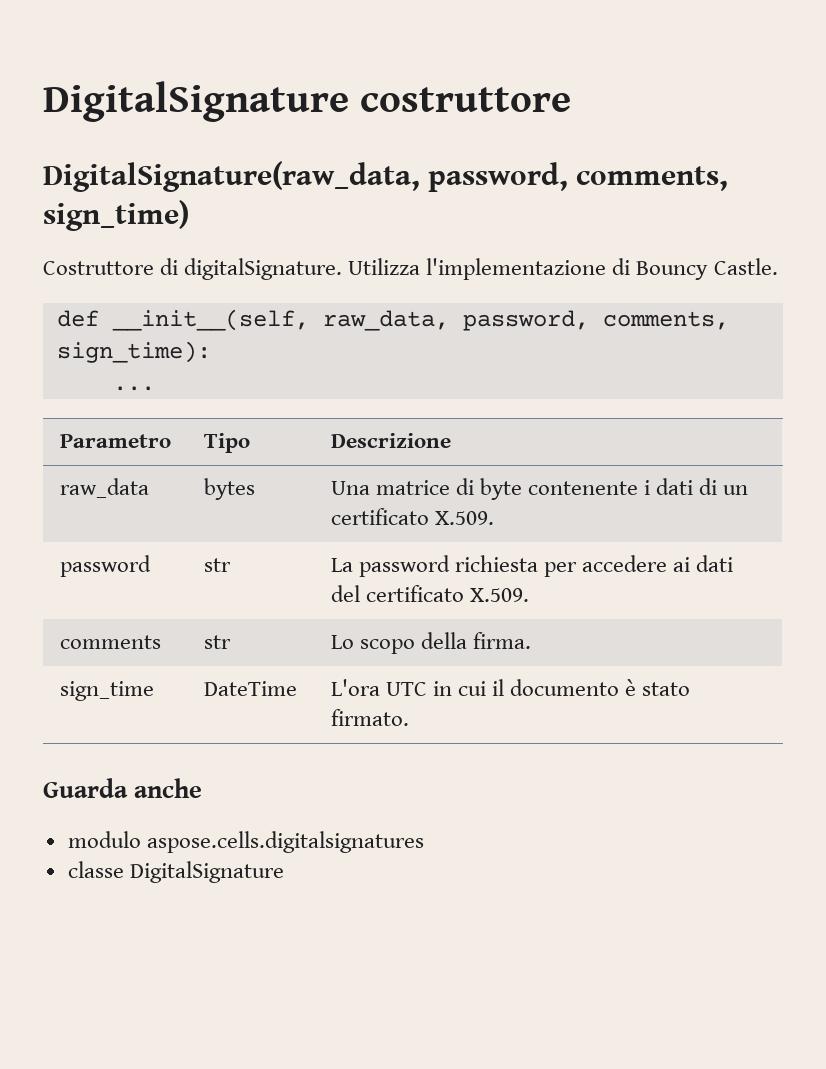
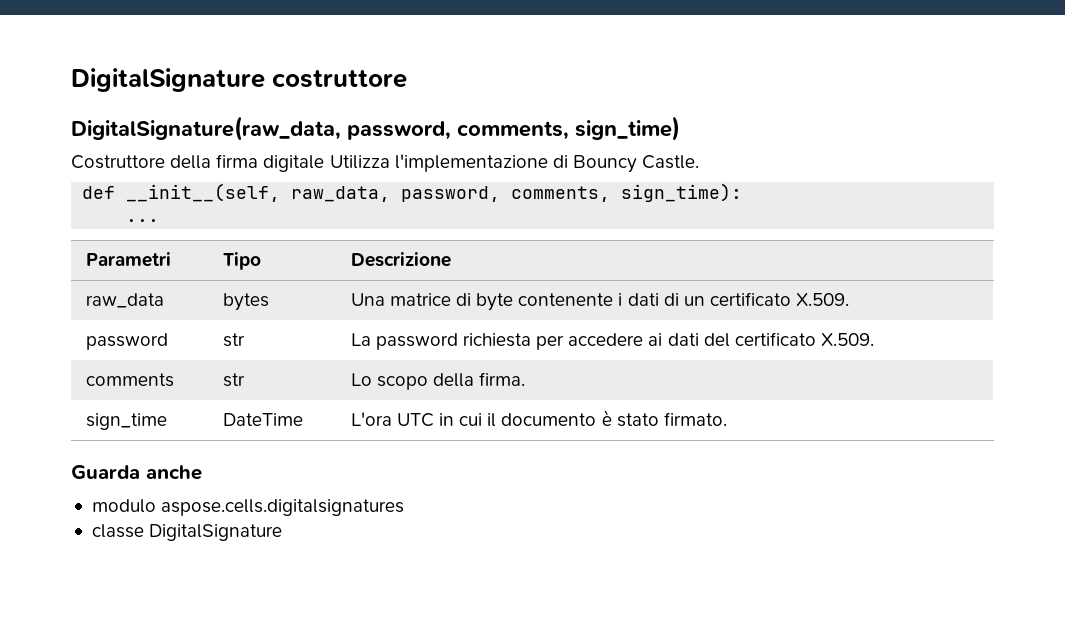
- Costruttore di digitalSignature. Utilizza l'implementazione di Bouncy Castle.
+ Costruttore della firma digitale Utilizza l'implementazione di Bouncy Castle.
- Parametro | Tipo | Descrizione
+ Parametri | Tipo | Descrizione

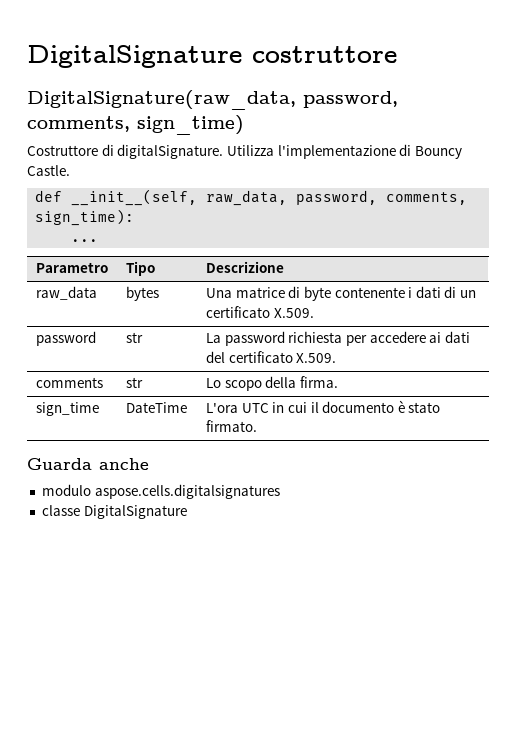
- Costruttore della firma digitale Utilizza l'implementazione di Bouncy Castle.
+ Costruttore di digitalSignature. Utilizza l'implementazione di Bouncy Castle.
- Parametri | Tipo | Descrizione
+ Parametro | Tipo | Descrizione

